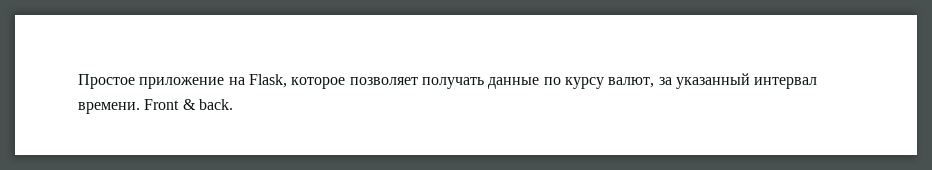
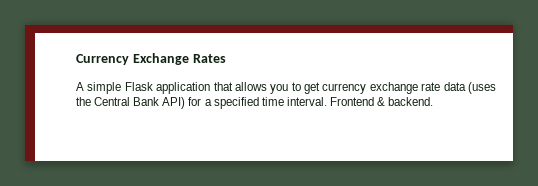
- Простое приложение на Flask, которое позволяет получать данные по курсу валют, за указанный интервал времени. Front & back.
+ Currency Exchange Rates
+ A simple Flask application that allows you to get currency exchange rate data (uses the Central Bank API) for a specified time interval. Frontend & backend.

